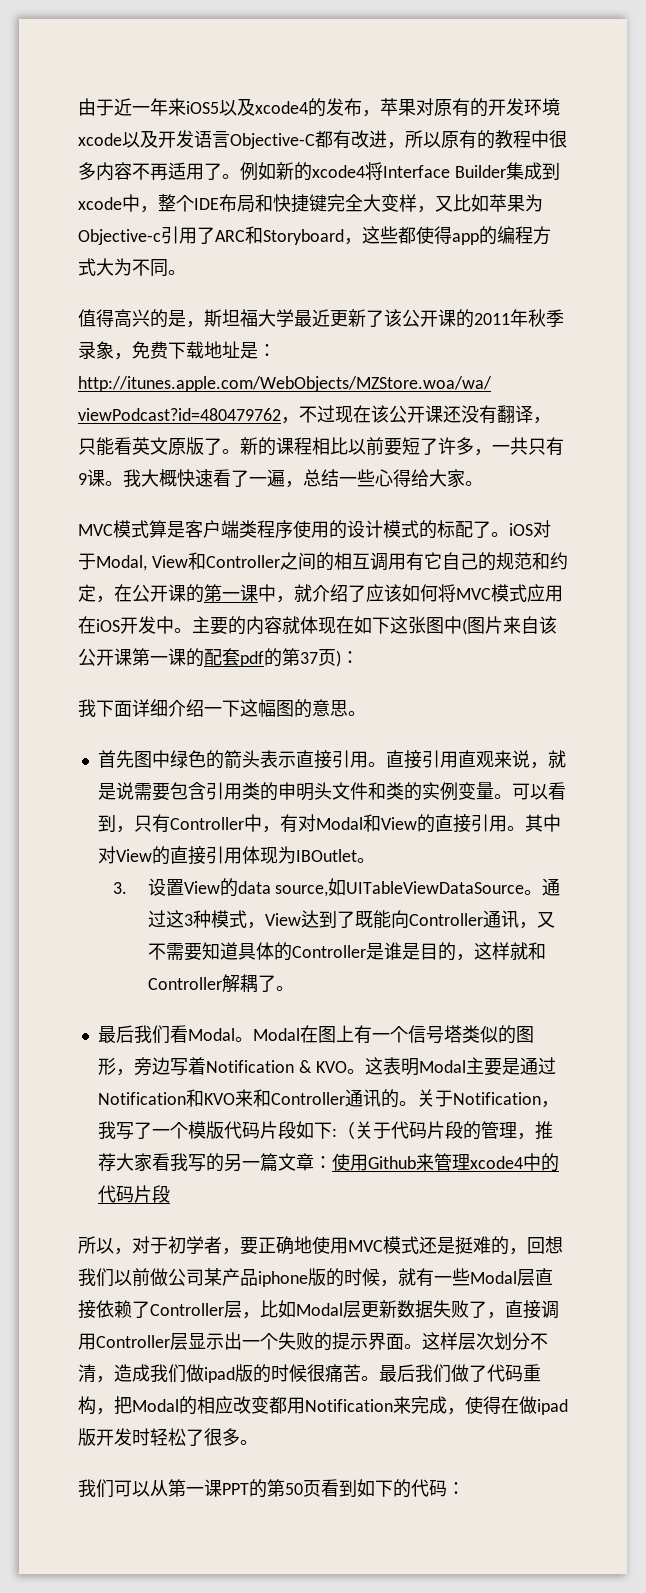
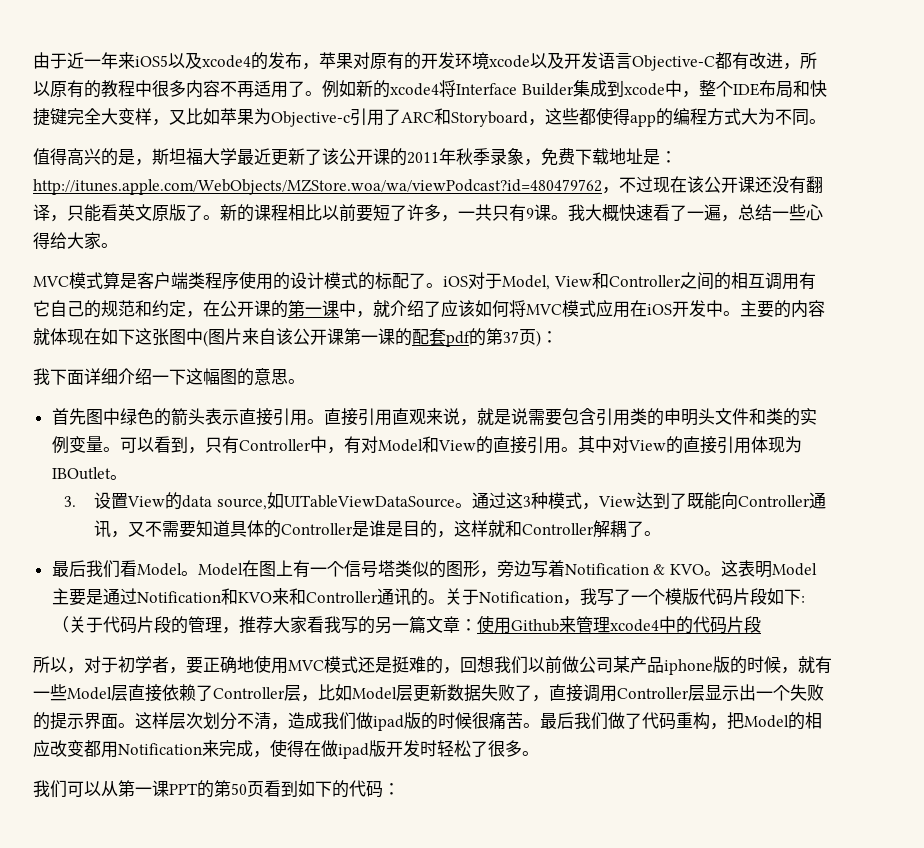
- MVC模式算是客户端类程序使用的设计模式的标配了。iOS对于Modal, View和Controller之间的相互调用有它自己的规范和约定，在公开课的第一课中，就介绍了应该如何将MVC模式应用在iOS开发中。
+ MVC模式算是客户端类程序使用的设计模式的标配了。iOS对于Model, View和Controller之间的相互调用有它自己的规范和约定，在公开课的第一课中，就介绍了应该如何将MVC模式应用在iOS开发中。
- 可以看到，只有Controller中，有对Modal和View的直接引用。
+ 可以看到，只有Controller中，有对Model和View的直接引用。
- 最后我们看Modal。Modal在图上有一个信号塔类似的图形，旁边写着Notification & KVO。
+ 最后我们看Model。Model在图上有一个信号塔类似的图形，旁边写着Notification & KVO。
- 这表明Modal主要是通过Notification和KVO来和Controller通讯的。
+ 这表明Model主要是通过Notification和KVO来和Controller通讯的。
- 所以，对于初学者，要正确地使用MVC模式还是挺难的，回想我们以前做公司某产品iphone版的时候，就有一些Modal层直接依赖了Controller层，比如Modal层更新数据失败了，直接调用Controller层显示出一个失败的提示界面。
+ 所以，对于初学者，要正确地使用MVC模式还是挺难的，回想我们以前做公司某产品iphone版的时候，就有一些Model层直接依赖了Controller层，比如Model层更新数据失败了，直接调用Controller层显示出一个失败的提示界面。
- 最后我们做了代码重构，把Modal的相应改变都用Notification来完成，使得在做ipad版开发时轻松了很多。
+ 最后我们做了代码重构，把Model的相应改变都用Notification来完成，使得在做ipad版开发时轻松了很多。

